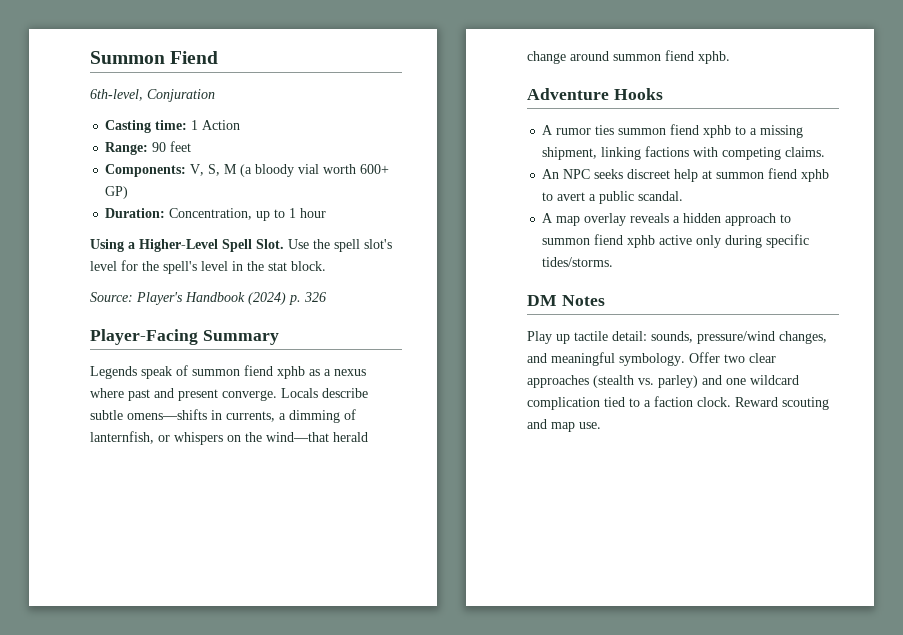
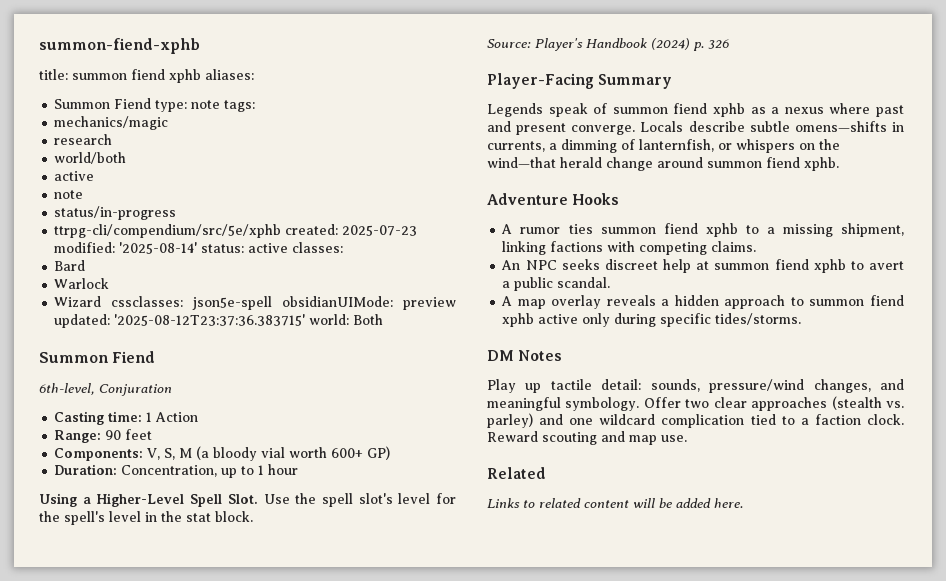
+ summon-fiend-xphb
+ title: summon fiend xphb aliases:
+ Summon Fiend type: note tags:
+ mechanics/magic
+ research
+ world/both
+ active
+ note
+ status/in-progress
+ ttrpg-cli/compendium/src/5e/xphb created: 2025-07-23 modified: '2025-08-14' status: active classes:
+ Bard
+ Warlock
+ Wizard cssclasses: json5e-spell obsidianUIMode: preview updated: '2025-08-12T23:37:36.383715' world: Both
+ Related
+ Links to related content will be added here.

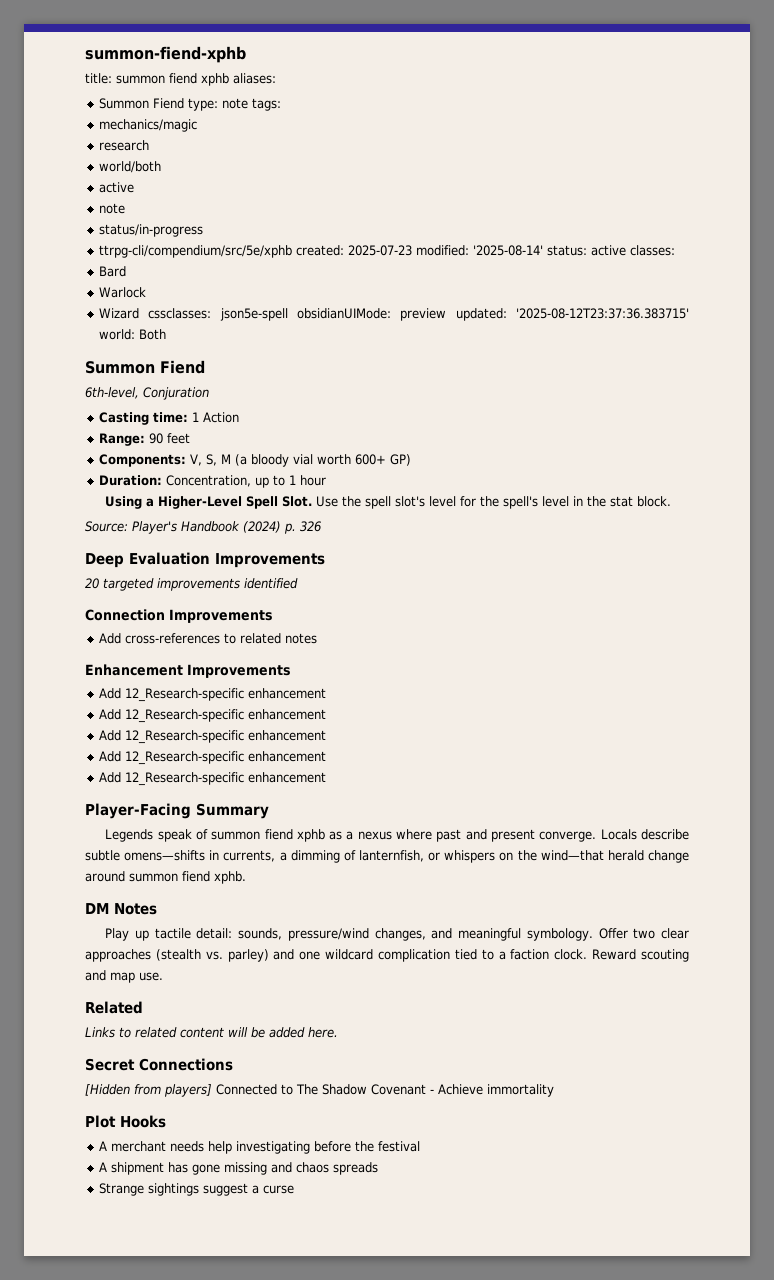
+ Deep Evaluation Improvements
+ 20 targeted improvements identified
+ Connection Improvements
+ Add cross-references to related notes
+ Enhancement Improvements
+ Add 12_Research-specific enhancement
+ Add 12_Research-specific enhancement
+ Add 12_Research-specific enhancement
+ Add 12_Research-specific enhancement
+ Add 12_Research-specific enhancement
- Adventure Hooks
- A rumor ties summon fiend xphb to a missing shipment, linking factions with competing claims.
- An NPC seeks discreet help at summon fiend xphb to avert a public scandal.
- A map overlay reveals a hidden approach to summon fiend xphb active only during specific tides/storms.
+ Secret Connections
+ [Hidden from players] Connected to The Shadow Covenant - Achieve immortality
+ Plot Hooks
+ A merchant needs help investigating before the festival
+ A shipment has gone missing and chaos spreads
+ Strange sightings suggest a curse

